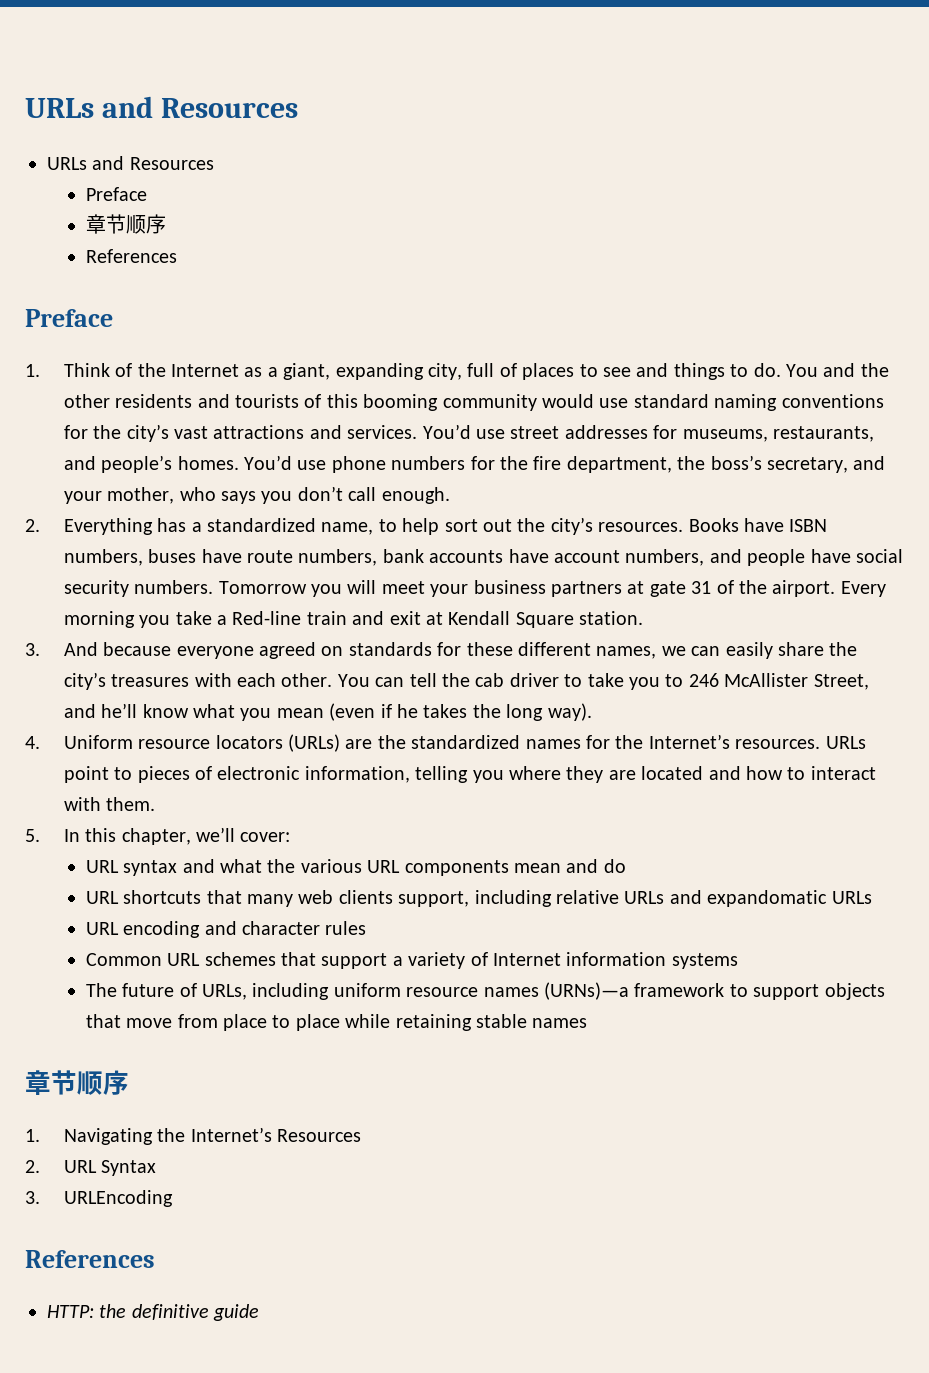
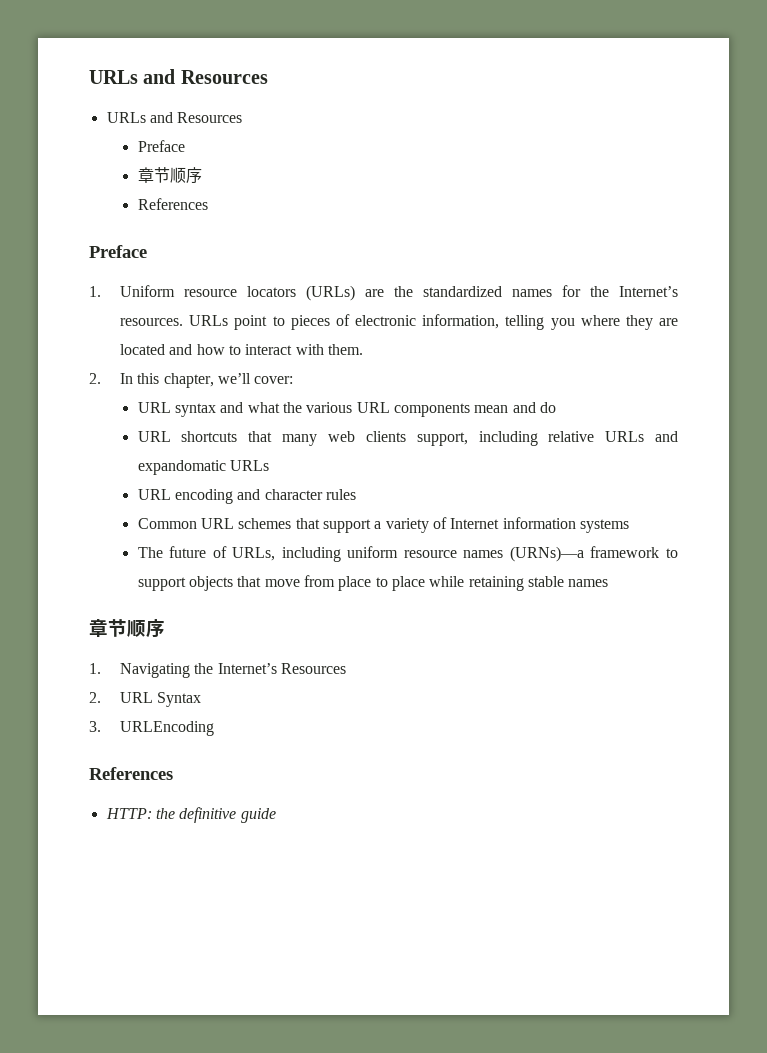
- 1. Think of the Internet as a giant, expanding city, full of places to see and things to do. You and the other residents and tourists of this booming community would use standard naming conventions for the city’s vast attractions and services. You’d use street addresses for museums, restaurants, and people’s homes. You’d use phone numbers for the fire department, the boss’s secretary, and your mother, who says you don’t call enough.
- 2. Everything has a standardized name, to help sort out the city’s resources. Books have ISBN numbers, buses have route numbers, bank accounts have account numbers, and people have social security numbers. Tomorrow you will meet your business partners at gate 31 of the airport. Every morning you take a Red-line train and exit at Kendall Square station.
- 3. And because everyone agreed on standards for these different names, we can easily share the city’s treasures with each other. You can tell the cab driver to take you to 246 McAllister Street, and he’ll know what you mean (even if he takes the long way).
- 4. Uniform resource locators (URLs) are the standardized names for the Internet’s resources.
+ 1. Uniform resource locators (URLs) are the standardized names for the Internet’s resources.
- 5. In this chapter, we’ll cover:
+ 2. In this chapter, we’ll cover:

